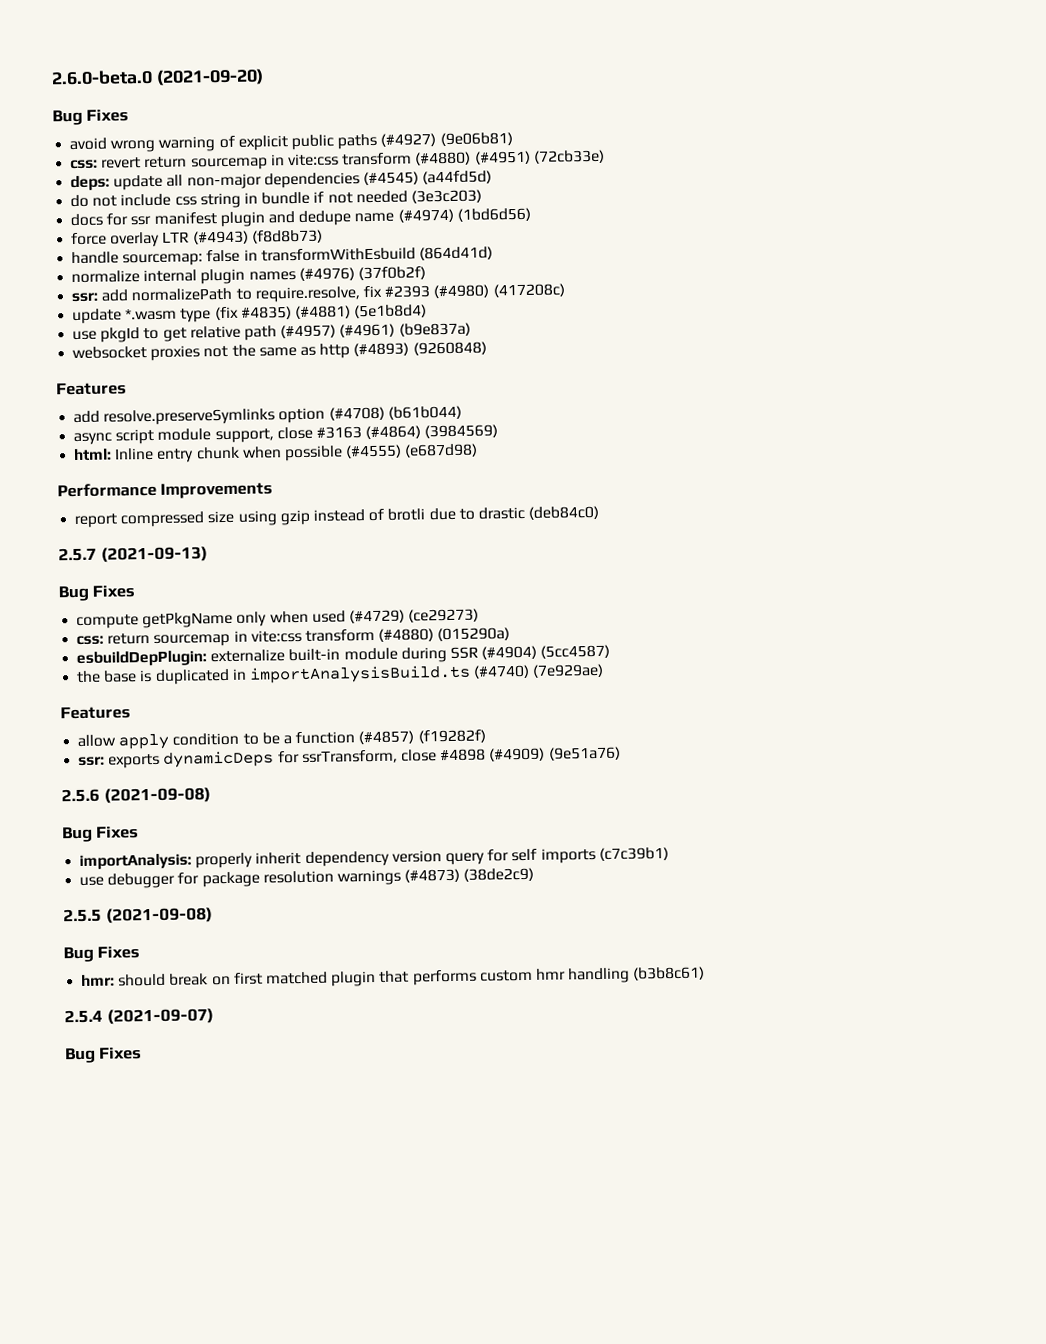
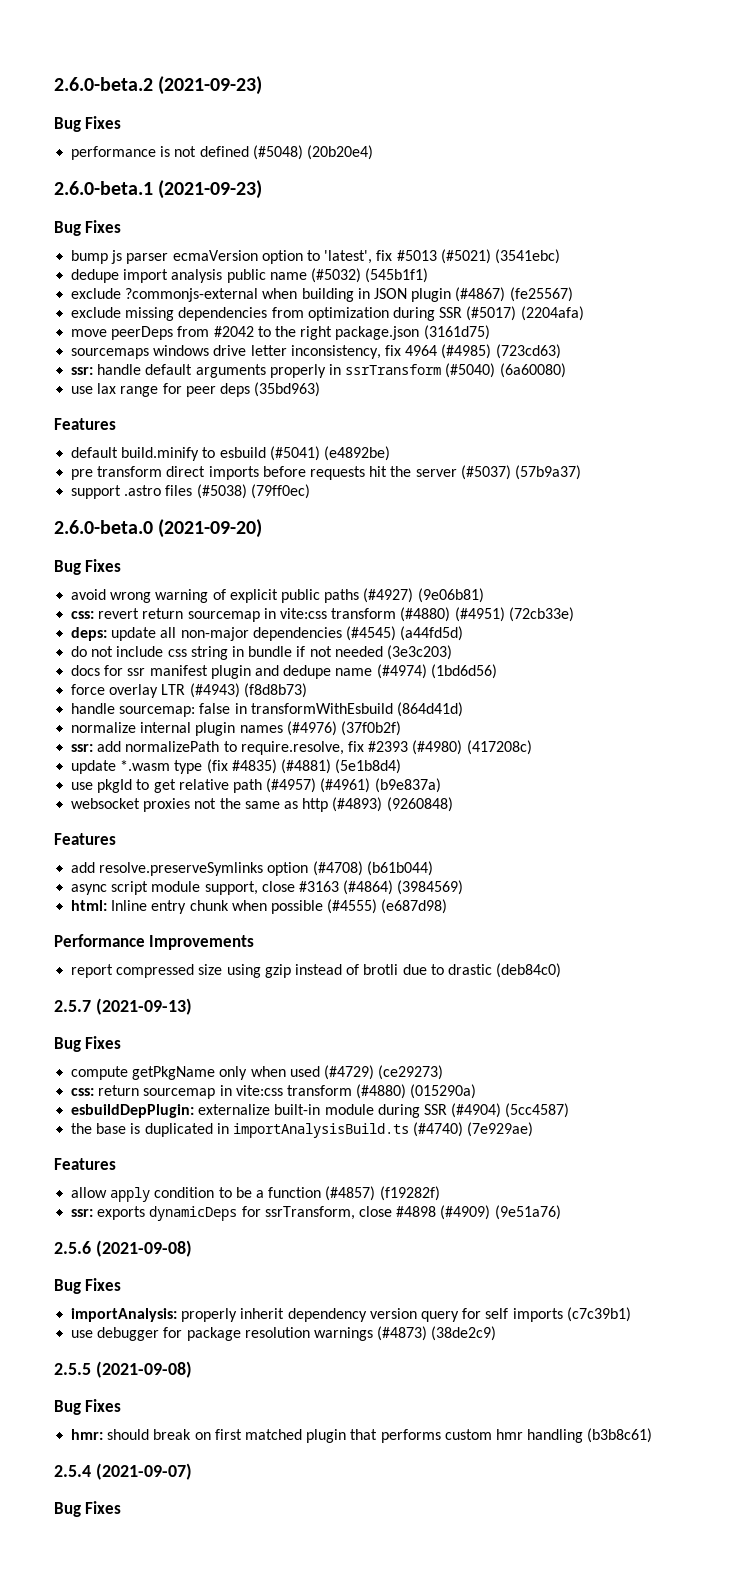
+ 2.6.0-beta.2 (2021-09-23)
+ Bug Fixes
+ performance is not defined (#5048) (20b20e4)
+ 2.6.0-beta.1 (2021-09-23)
+ Bug Fixes
+ bump js parser ecmaVersion option to 'latest', fix #5013 (#5021) (3541ebc)
+ dedupe import analysis public name (#5032) (545b1f1)
+ exclude ?commonjs-external when building in JSON plugin (#4867) (fe25567)
+ exclude missing dependencies from optimization during SSR (#5017) (2204afa)
+ move peerDeps from #2042 to the right package.json (3161d75)
+ sourcemaps windows drive letter inconsistency, fix 4964 (#4985) (723cd63)
+ ssr: handle default arguments properly in ssrTransform (#5040) (6a60080)
+ use lax range for peer deps (35bd963)
+ Features
+ default build.minify to esbuild (#5041) (e4892be)
+ pre transform direct imports before requests hit the server (#5037) (57b9a37)
+ support .astro files (#5038) (79ff0ec)

